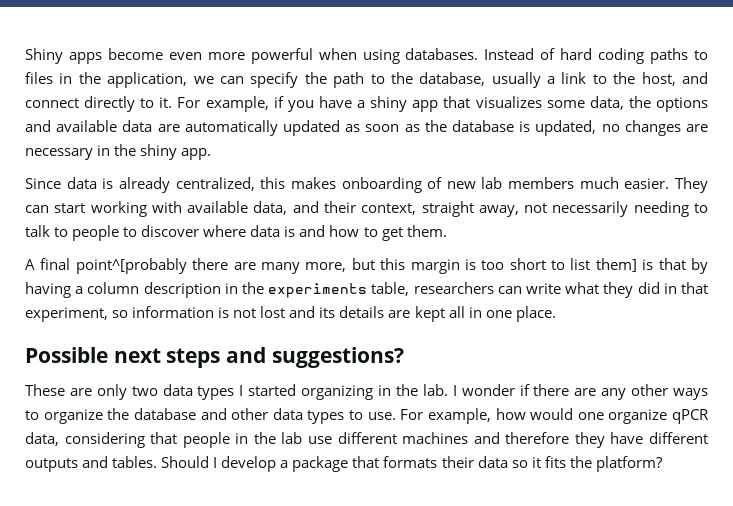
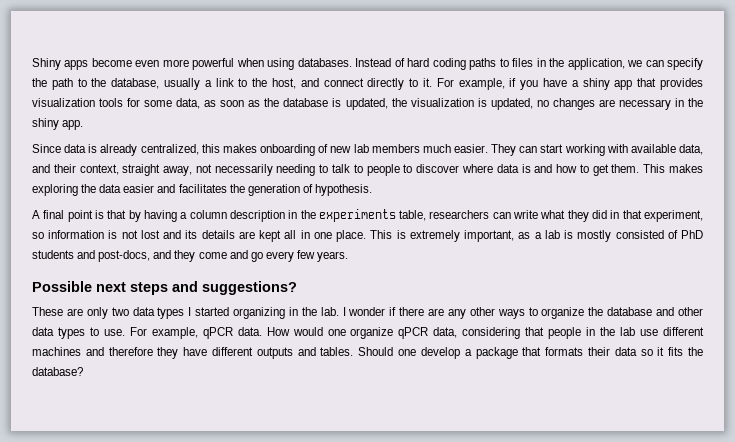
- For example, if you have a shiny app that visualizes some data, the options and available data are automatically updated as soon as the database is updated, no changes are necessary in the shiny app.
+ For example, if you have a shiny app that provides visualization tools for some data, as soon as the database is updated, the visualization is updated, no changes are necessary in the shiny app.
- They can start working with available data, and their context, straight away, not necessarily needing to talk to people to discover where data is and how to get them.
- A final point^[probably there are many more, but this margin is too short to list them] is that by having a column description in the experiments table, researchers can write what they did in that experiment, so information is not lost and its details are kept all in one place.
+ They can start working with available data, and their context, straight away, not necessarily needing to talk to people to discover where data is and how to get them. This makes exploring the data easier and facilitates the generation of hypothesis.
+ A final point is that by having a column description in the experiments table, researchers can write what they did in that experiment, so information is not lost and its details are kept all in one place. This is extremely important, as a lab is mostly consisted of PhD students and post-docs, and they come and go every few years.
- For example, how would one organize qPCR data, considering that people in the lab use different machines and therefore they have different outputs and tables.
+ For example, qPCR data. How would one organize qPCR data, considering that people in the lab use different machines and therefore they have different outputs and tables.
- Should I develop a package that formats their data so it fits the platform?
+ Should one develop a package that formats their data so it fits the database?

